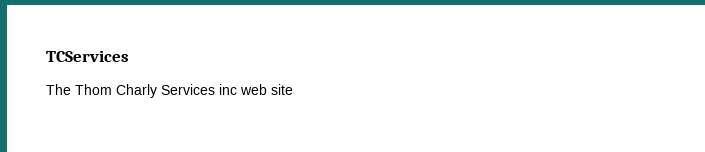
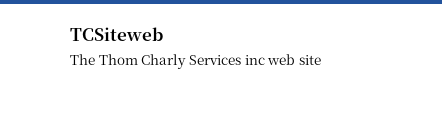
- TCServices
+ TCSiteweb

